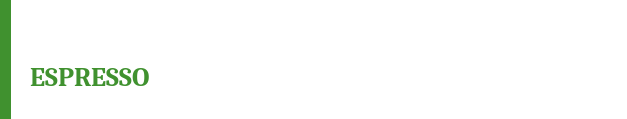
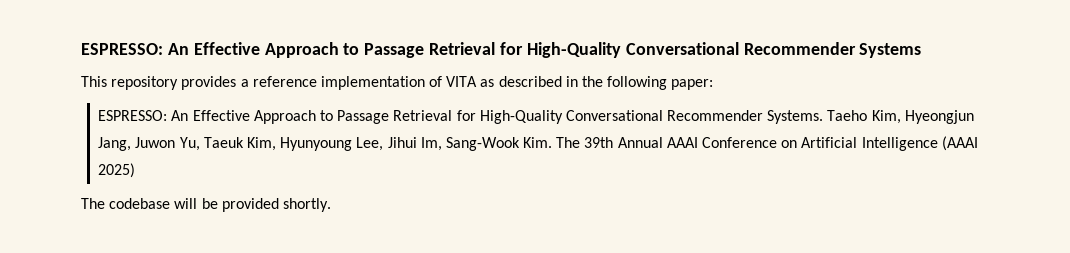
- ESPRESSO
+ ESPRESSO: An Effective Approach to Passage Retrieval for High-Quality Conversational Recommender Systems
+ This repository provides a reference implementation of VITA as described in the following paper:
+ ESPRESSO: An Effective Approach to Passage Retrieval for High-Quality Conversational Recommender Systems. Taeho Kim, Hyeongjun Jang, Juwon Yu, Taeuk Kim, Hyunyoung Lee, Jihui Im, Sang-Wook Kim. The 39th Annual AAAI Conference on Artificial Intelligence (AAAI 2025)
+ The codebase will be provided shortly.

